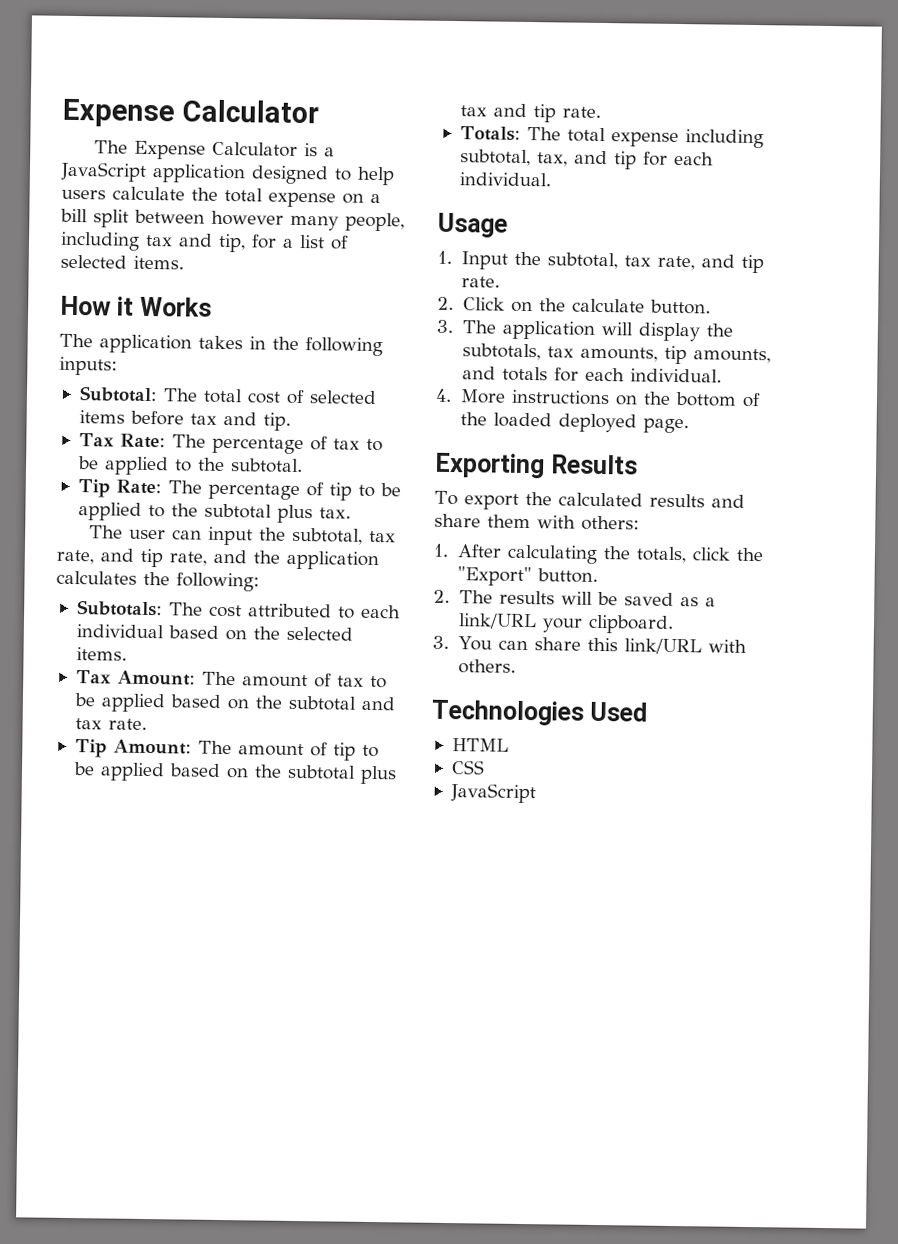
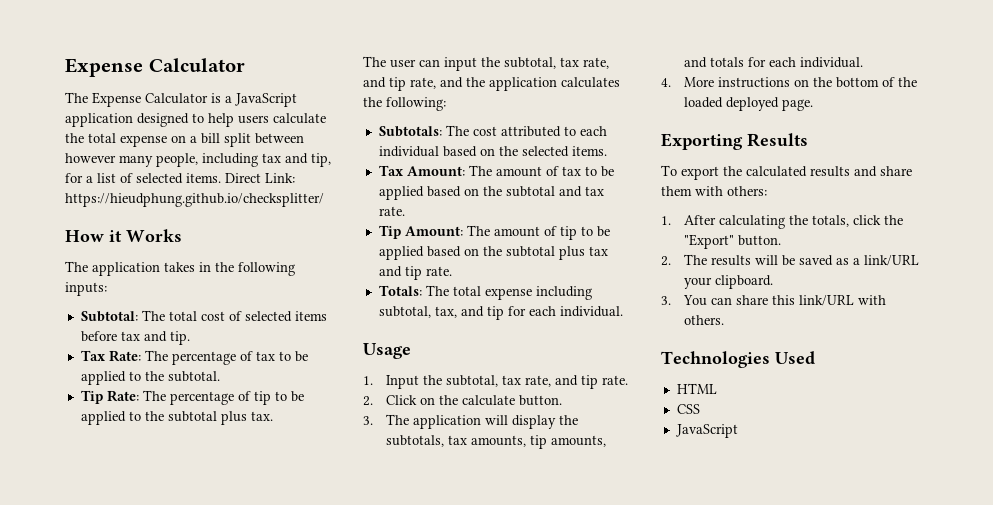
+ Direct Link: https://hieudphung.github.io/checksplitter/

